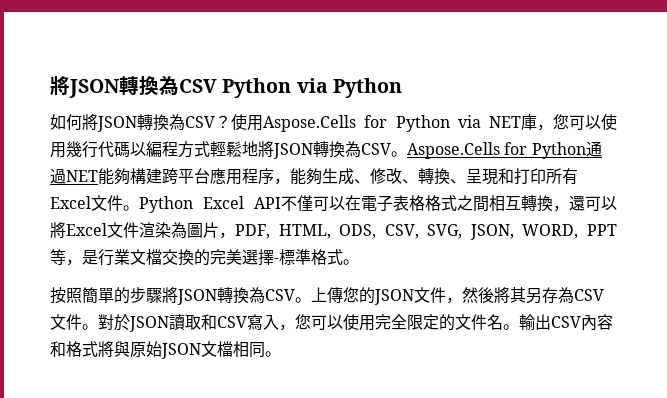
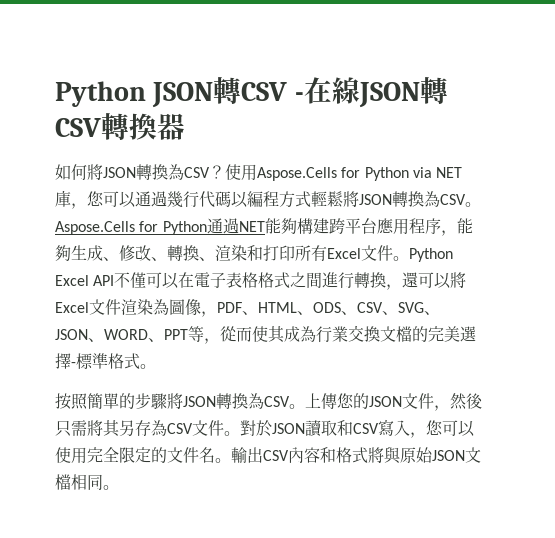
- 將JSON轉換為CSV Python via Python
+ Python JSON轉CSV -在線JSON轉CSV轉換器
- 使用Aspose.Cells for Python via NET庫，您可以使用幾行代碼以編程方式輕鬆地將JSON轉換為CSV。
+ 使用Aspose.Cells for Python via NET庫，您可以通過幾行代碼以編程方式輕鬆將JSON轉換為CSV。
- Aspose.Cells for Python通過NET能夠構建跨平台應用程序，能夠生成、修改、轉換、呈現和打印所有Excel文件。
+ Aspose.Cells for Python通過NET能夠構建跨平台應用程序，能夠生成、修改、轉換、渲染和打印所有Excel文件。
- Python Excel API不僅可以在電子表格格式之間相互轉換，還可以將Excel文件渲染為圖片，PDF, HTML, ODS, CSV, SVG, JSON, WORD, PPT等，是行業文檔交換的完美選擇-標準格式。
+ Python Excel API不僅可以在電子表格格式之間進行轉換，還可以將Excel文件渲染為圖像，PDF、HTML、ODS、CSV、SVG、JSON、WORD、PPT等，從而使其成為行業交換文檔的完美選擇-標準格式。
- 上傳您的JSON文件，然後將其另存為CSV文件。
+ 上傳您的JSON文件，然後只需將其另存為CSV文件。

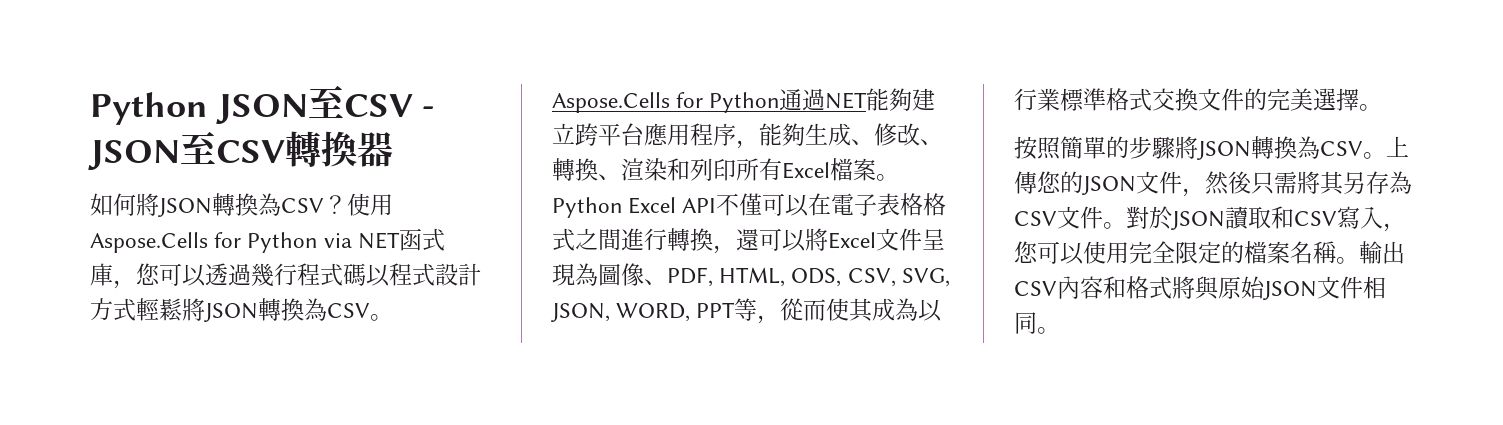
- Python JSON轉CSV -在線JSON轉CSV轉換器
+ Python JSON至CSV - JSON至CSV轉換器
- 使用Aspose.Cells for Python via NET庫，您可以通過幾行代碼以編程方式輕鬆將JSON轉換為CSV。
+ 使用Aspose.Cells for Python via NET函式庫，您可以透過幾行程式碼以程式設計方式輕鬆將JSON轉換為CSV。
- Aspose.Cells for Python通過NET能夠構建跨平台應用程序，能夠生成、修改、轉換、渲染和打印所有Excel文件。
+ Aspose.Cells for Python通過NET能夠建立跨平台應用程序，能夠生成、修改、轉換、渲染和列印所有Excel檔案。
- Python Excel API不僅可以在電子表格格式之間進行轉換，還可以將Excel文件渲染為圖像，PDF、HTML、ODS、CSV、SVG、JSON、WORD、PPT等，從而使其成為行業交換文檔的完美選擇-標準格式。
+ Python Excel API不僅可以在電子表格格式之間進行轉換，還可以將Excel文件呈現為圖像、PDF, HTML, ODS, CSV, SVG, JSON, WORD, PPT等，從而使其成為以行業標準格式交換文件的完美選擇。
- 對於JSON讀取和CSV寫入，您可以使用完全限定的文件名。
+ 對於JSON讀取和CSV寫入，您可以使用完全限定的檔案名稱。
- 輸出CSV內容和格式將與原始JSON文檔相同。
+ 輸出CSV內容和格式將與原始JSON文件相同。

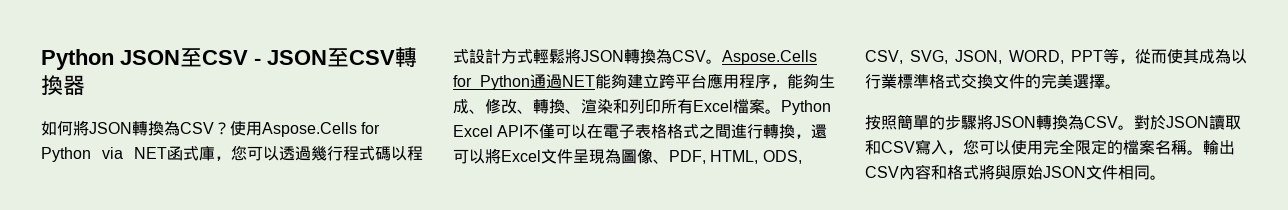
- 上傳您的JSON文件，然後只需將其另存為CSV文件。

